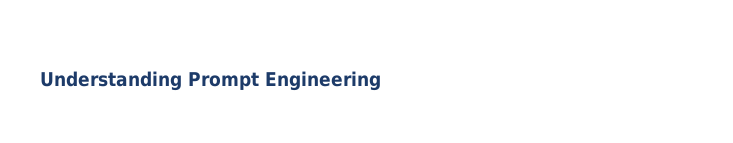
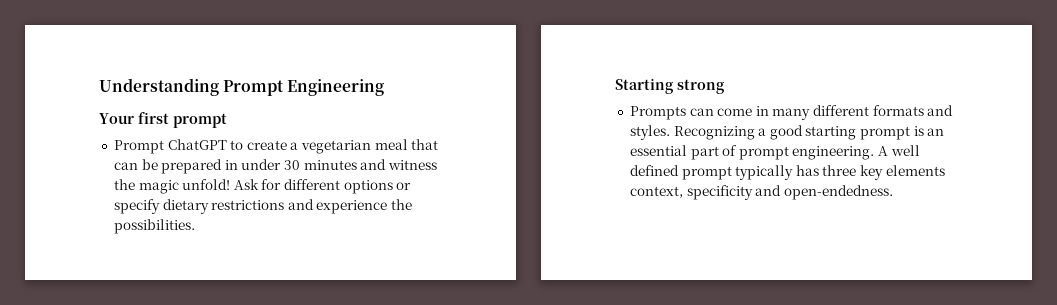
+ Your first prompt
+ Prompt ChatGPT to create a vegetarian meal that can be prepared in under 30 minutes and witness the magic unfold! Ask for different options or specify dietary restrictions and experience the possibilities.
+ Starting strong
+ Prompts can come in many different formats and styles. Recognizing a good starting prompt is an essential part of prompt engineering. A well defined prompt typically has three key elements context, specificity and open-endedness.

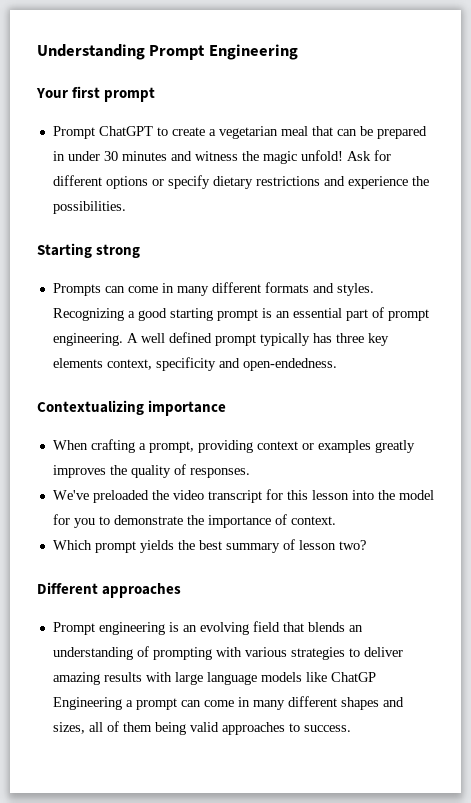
+ Contextualizing importance
+ When crafting a prompt, providing context or examples greatly improves the quality of responses.
+ We've preloaded the video transcript for this lesson into the model for you to demonstrate the importance of context.
+ Which prompt yields the best summary of lesson two?
+ Different approaches
+ Prompt engineering is an evolving field that blends an understanding of prompting with various strategies to deliver amazing results with large language models like ChatGP Engineering a prompt can come in many different shapes and sizes, all of them being valid approaches to success.

